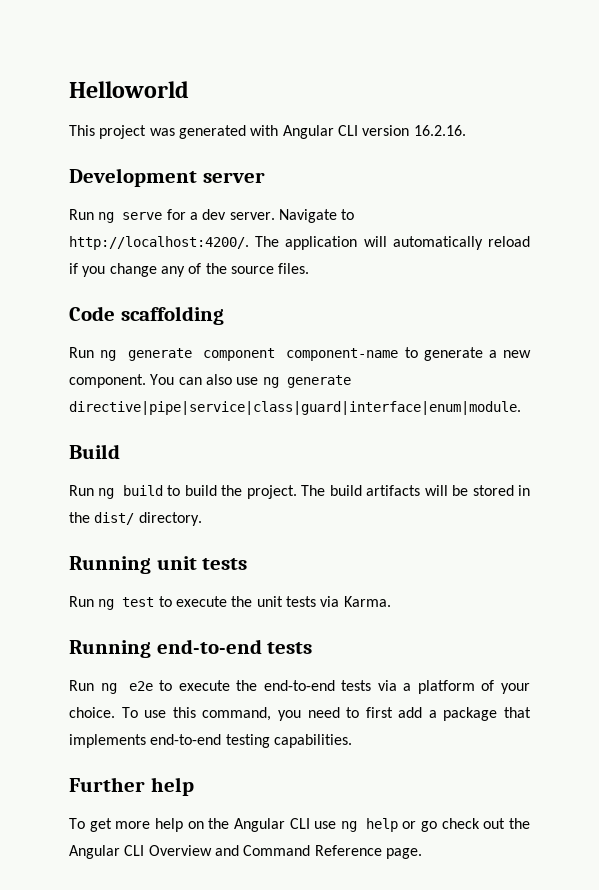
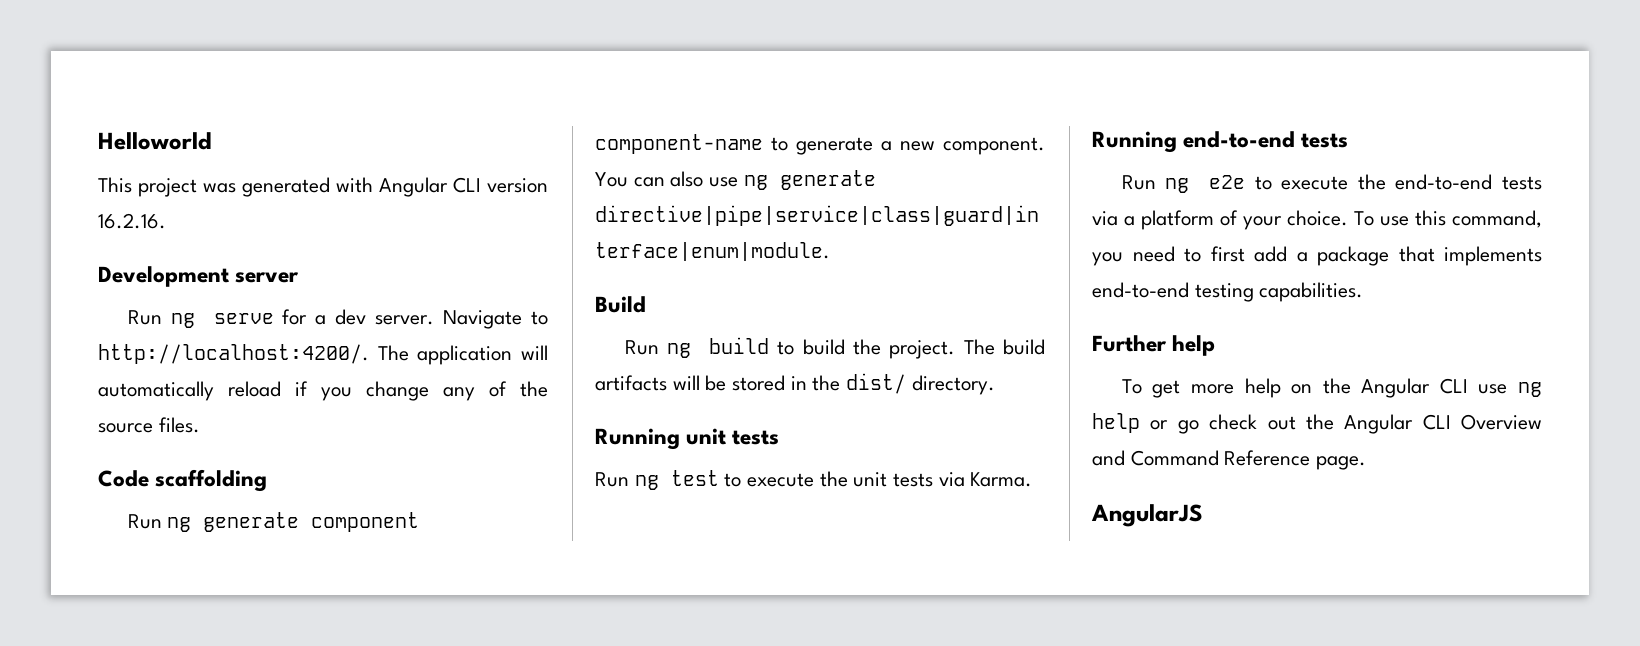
+ AngularJS

